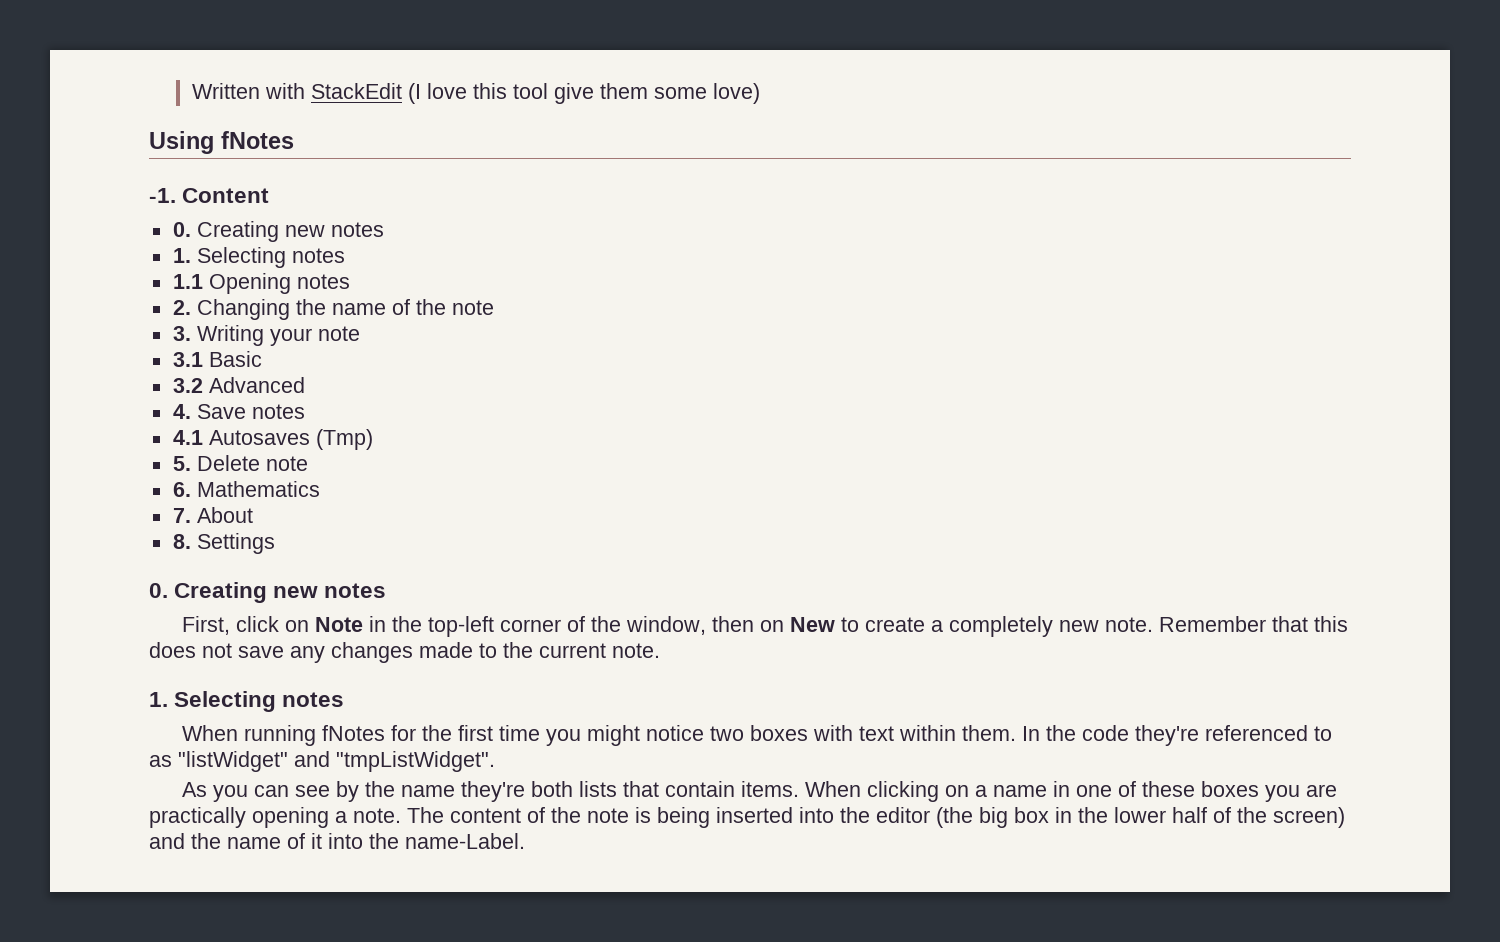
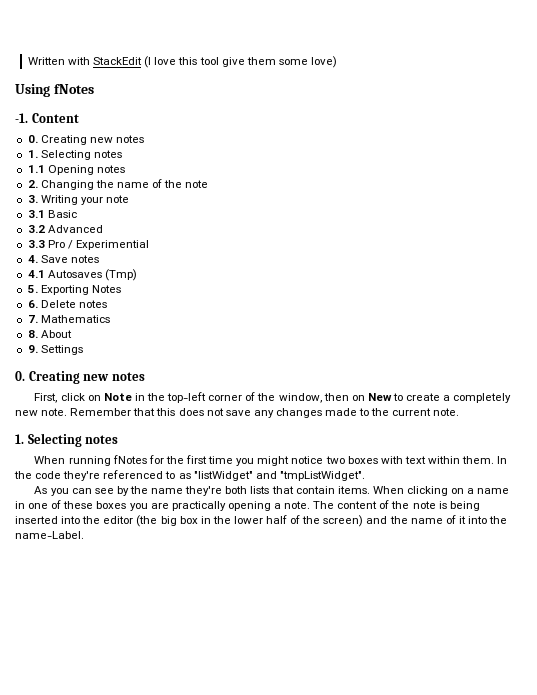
+ 3.3 Pro / Experimential
- 5. Delete note
+ 5. Exporting Notes
- 6. Mathematics
+ 6. Delete notes
+ 7. Mathematics
- 7. About
+ 8. About
- 8. Settings
+ 9. Settings

